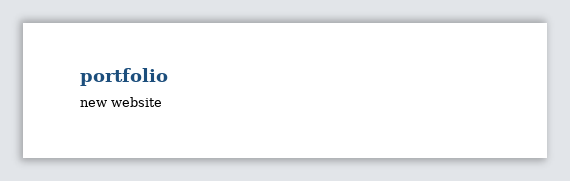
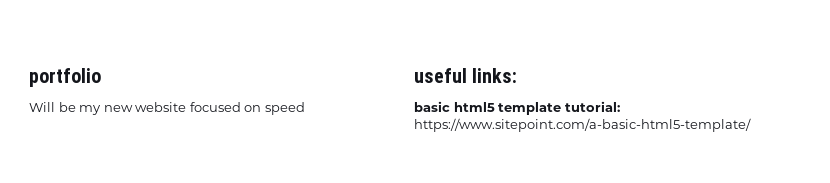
- new website
+ Will be my new website focused on speed
+ useful links:
+ basic html5 template tutorial: https://www.sitepoint.com/a-basic-html5-template/

